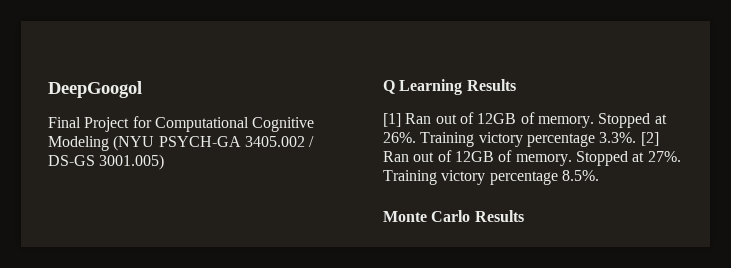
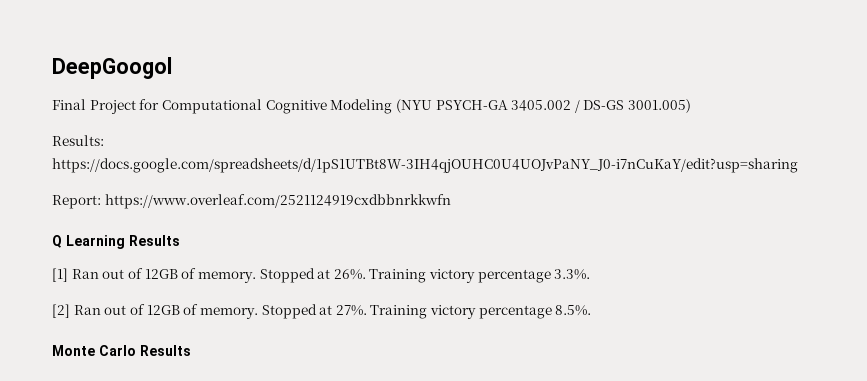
+ Results: https://docs.google.com/spreadsheets/d/1pS1UTBt8W-3IH4qjOUHC0U4UOJvPaNY_J0-i7nCuKaY/edit?usp=sharing
+ Report: https://www.overleaf.com/2521124919cxdbbnrkkwfn
- Training victory percentage 3.3%. [2] Ran out of 12GB of memory.
+ Training victory percentage 3.3%.
+ [2] Ran out of 12GB of memory.

